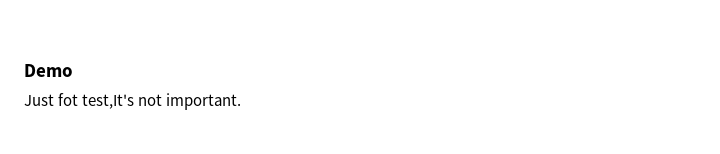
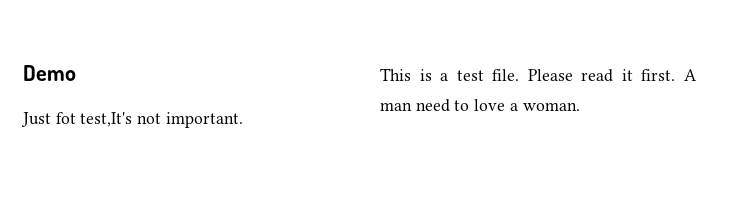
+ This is a test file. Please read it first. A man need to love a woman.

